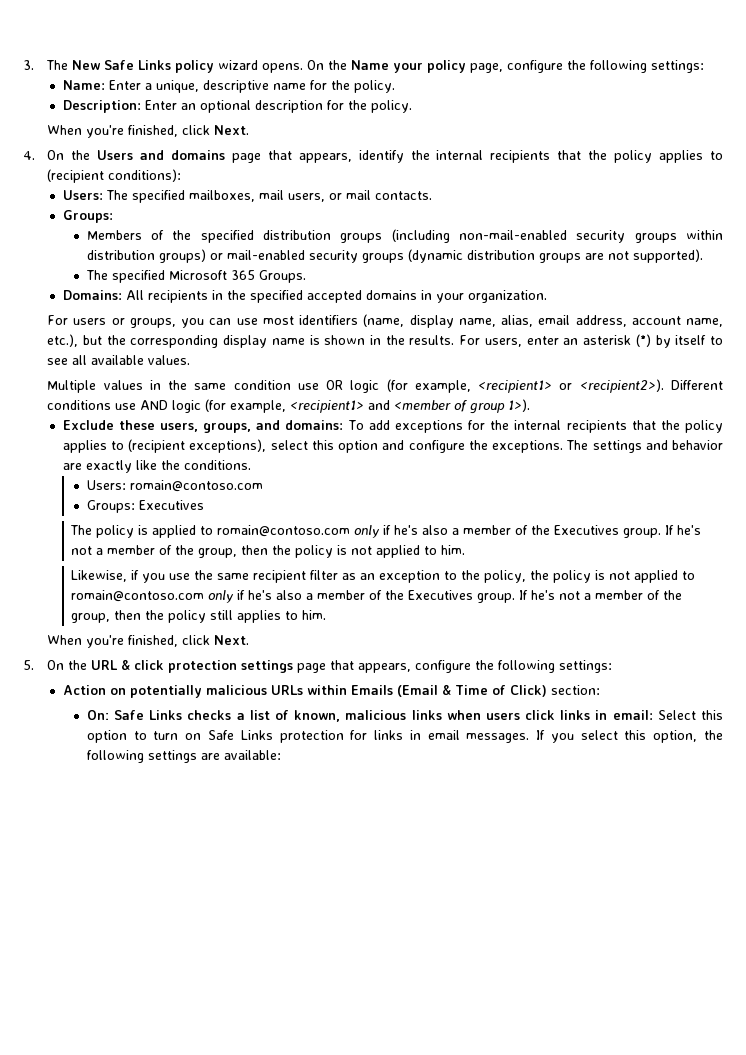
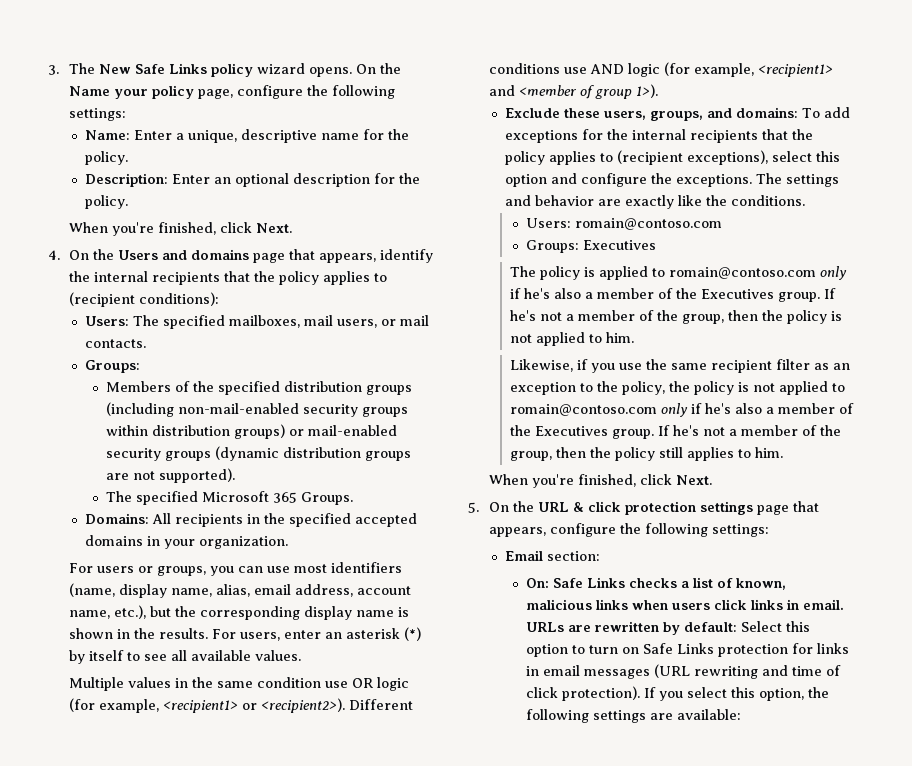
- Action on potentially malicious URLs within Emails (Email & Time of Click) section:
+ Email section:
- On: Safe Links checks a list of known, malicious links when users click links in email: Select this option to turn on Safe Links protection for links in email messages.
+ On: Safe Links checks a list of known, malicious links when users click links in email. URLs are rewritten by default: Select this option to turn on Safe Links protection for links in email messages (URL rewriting and time of click protection).

